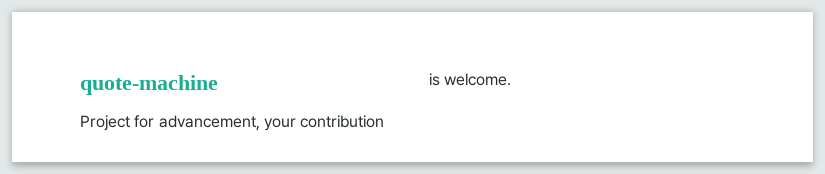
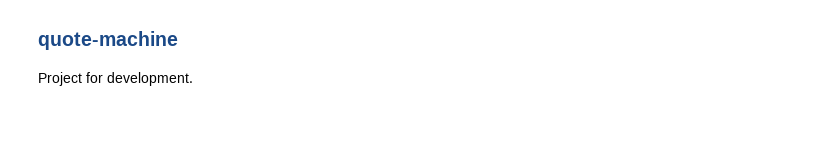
- Project for advancement, your contribution is welcome.
+ Project for development.

